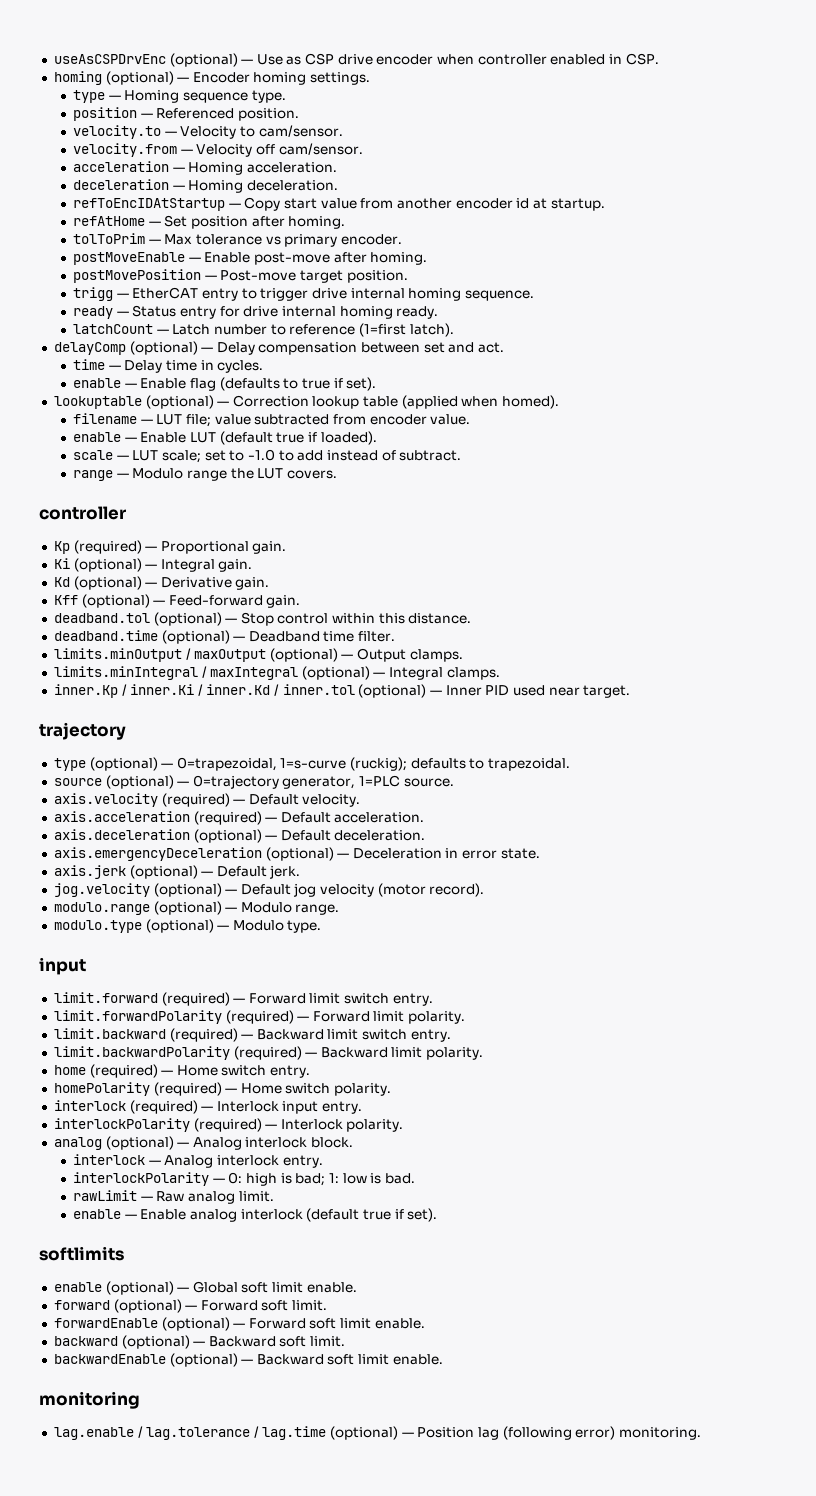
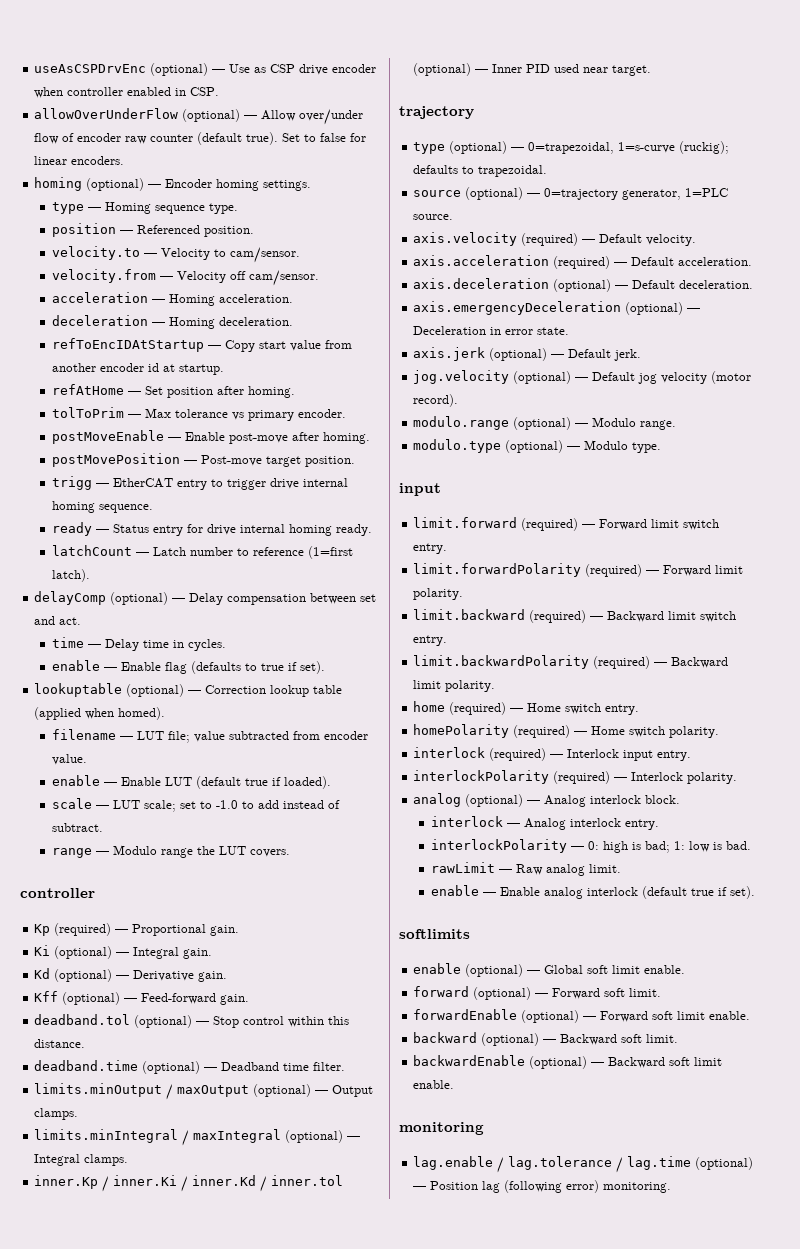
+ allowOverUnderFlow (optional) — Allow over/under flow of encoder raw counter (default true). Set to false for linear encoders.

